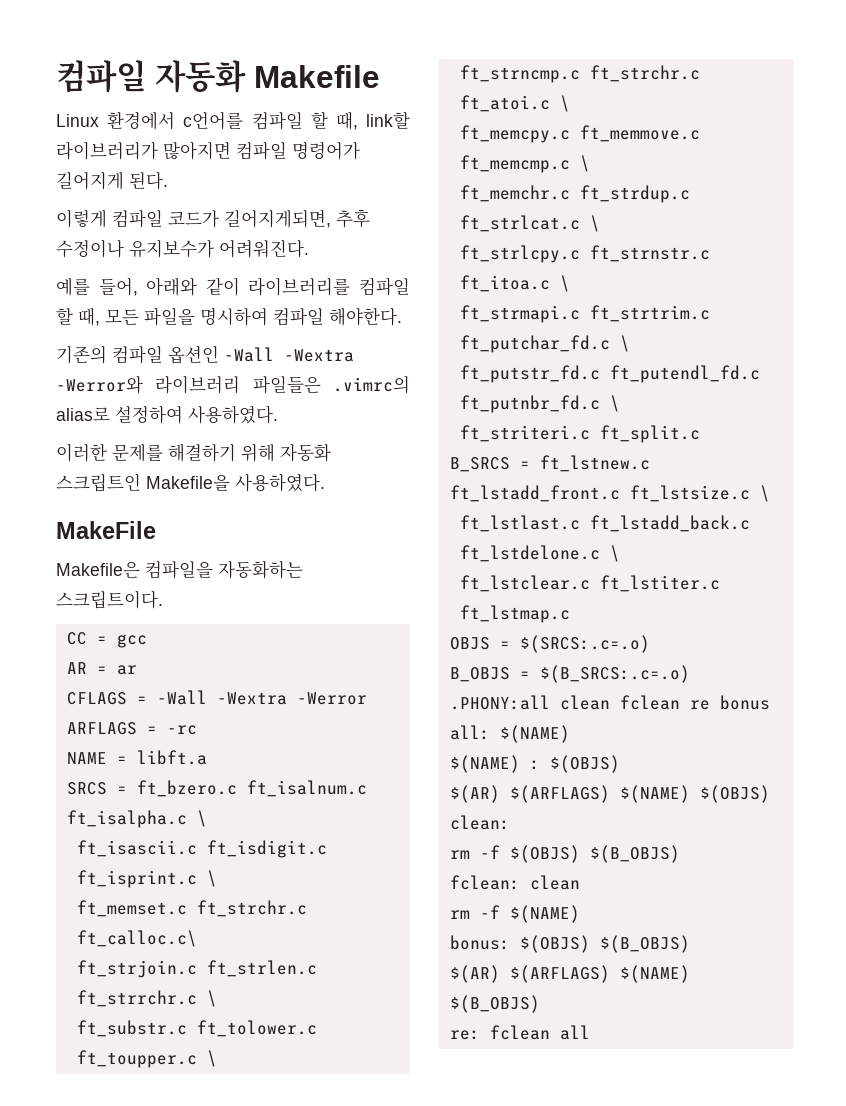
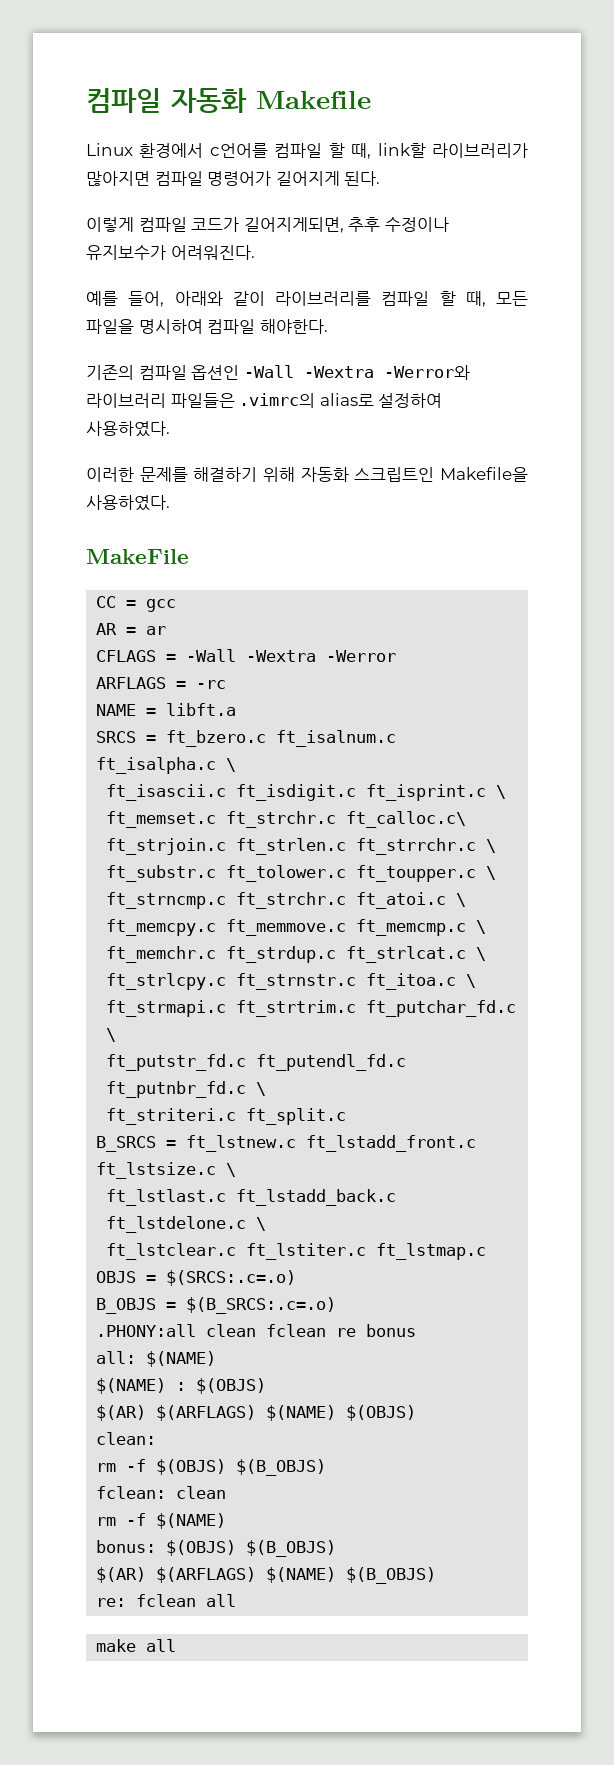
- Makefile은 컴파일을 자동화하는 스크립트이다.
+ make all

